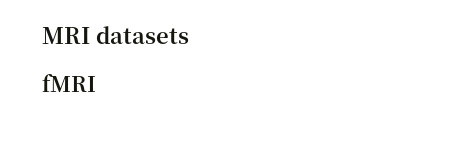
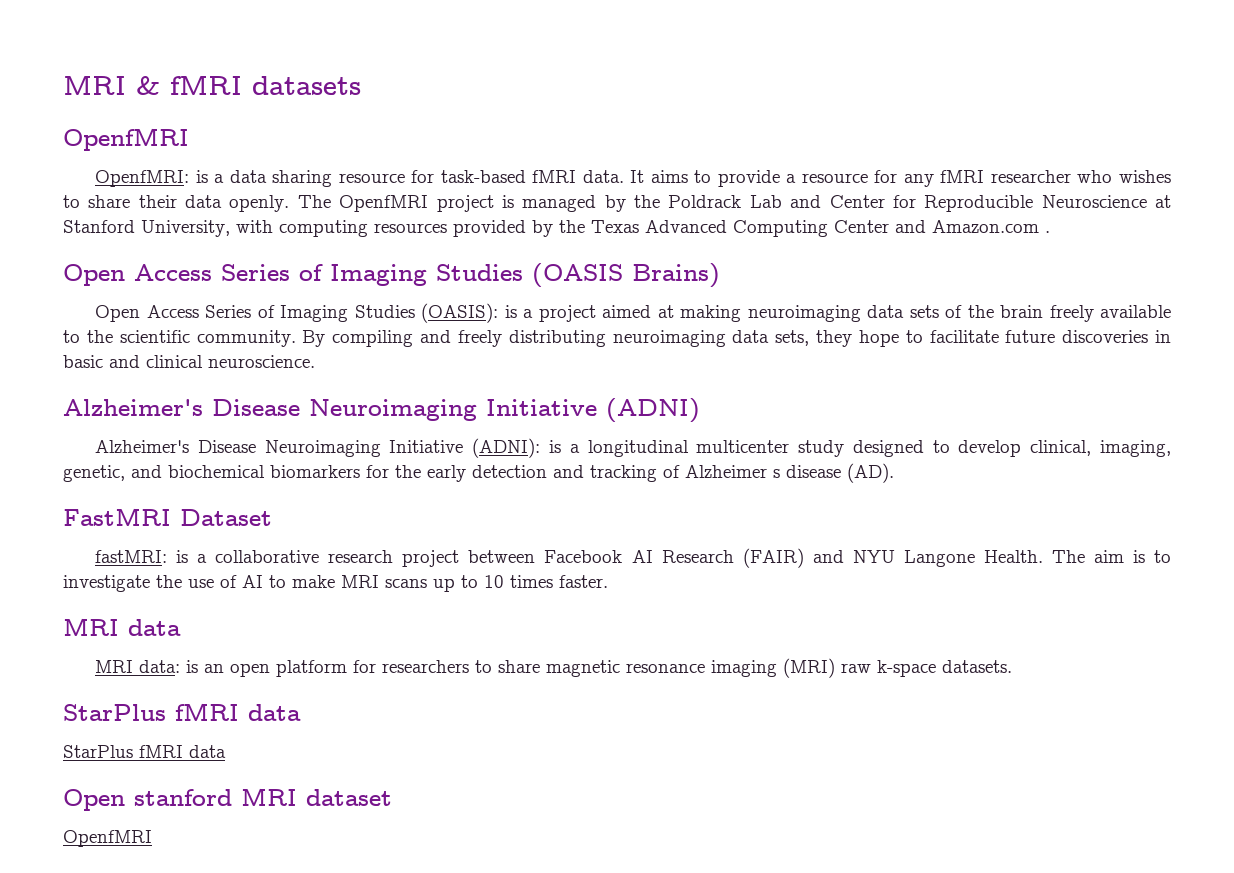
- MRI datasets
- fMRI
+ MRI & fMRI datasets
+ OpenfMRI
+ OpenfMRI: is a data sharing resource for task-based fMRI data. It aims to provide a resource for any fMRI researcher who wishes to share their data openly. The OpenfMRI project is managed by the Poldrack Lab and Center for Reproducible Neuroscience at Stanford University, with computing resources provided by the Texas Advanced Computing Center and Amazon.com .
+ Open Access Series of Imaging Studies (OASIS Brains)
+ Open Access Series of Imaging Studies (OASIS): is a project aimed at making neuroimaging data sets of the brain freely available to the scientific community. By compiling and freely distributing neuroimaging data sets, they hope to facilitate future discoveries in basic and clinical neuroscience.
+ Alzheimer's Disease Neuroimaging Initiative (ADNI)
+ Alzheimer's Disease Neuroimaging Initiative (ADNI): is a longitudinal multicenter study designed to develop clinical, imaging, genetic, and biochemical biomarkers for the early detection and tracking of Alzheimer s disease (AD).
+ FastMRI Dataset
+ fastMRI: is a collaborative research project between Facebook AI Research (FAIR) and NYU Langone Health. The aim is to investigate the use of AI to make MRI scans up to 10 times faster.
+ MRI data
+ MRI data: is an open platform for researchers to share magnetic resonance imaging (MRI) raw k-space datasets.
+ StarPlus fMRI data
+ StarPlus fMRI data
+ Open stanford MRI dataset
+ OpenfMRI

